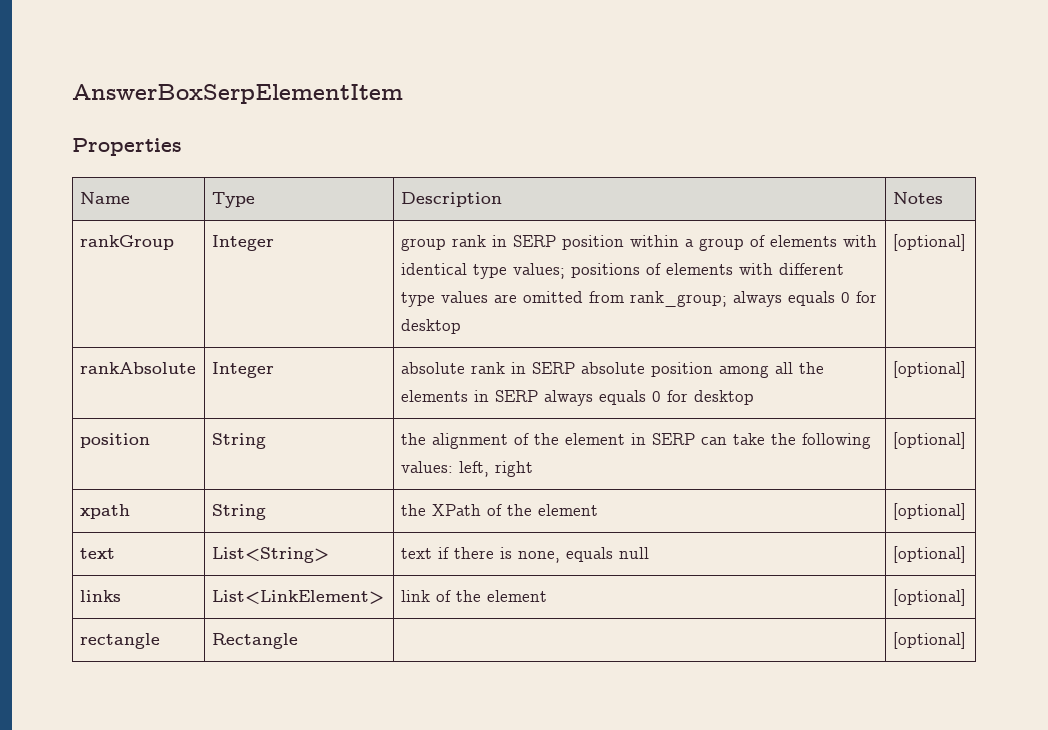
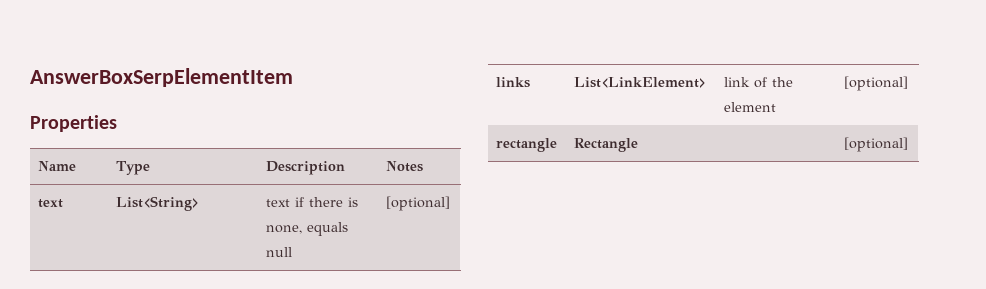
- rankGroup | Integer | group rank in SERP position within a group of elements with identical type values; positions of elements with different type values are omitted from rank_group; always equals 0 for desktop | [optional]
- rankAbsolute | Integer | absolute rank in SERP absolute position among all the elements in SERP always equals 0 for desktop | [optional]
- position | String | the alignment of the element in SERP can take the following values: left, right | [optional]
- xpath | String | the XPath of the element | [optional]

